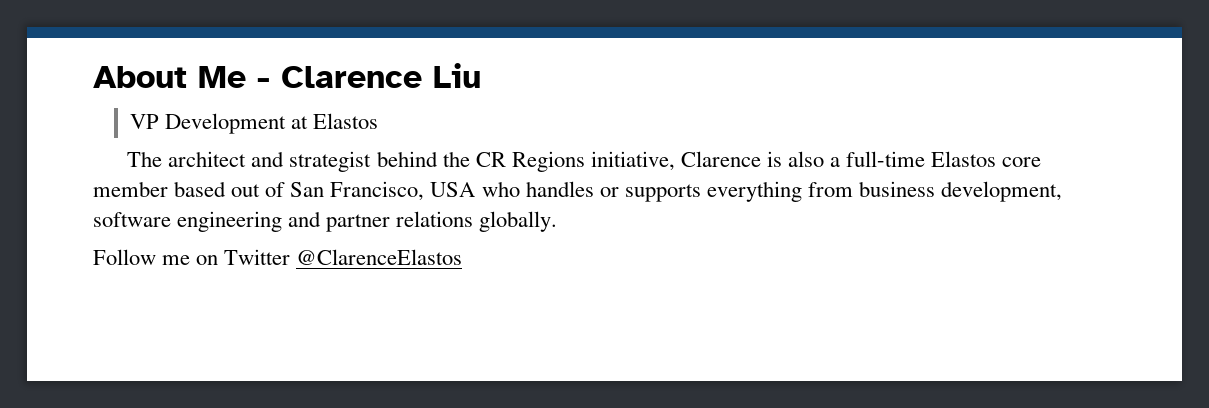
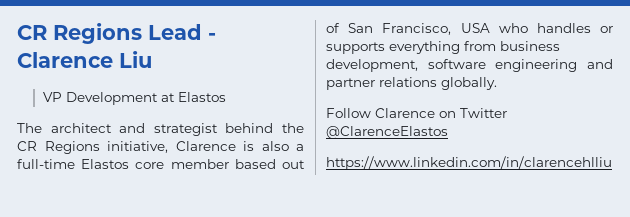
- About Me - Clarence Liu
+ CR Regions Lead - Clarence Liu
- Follow me on Twitter @ClarenceElastos
+ Follow Clarence on Twitter @ClarenceElastos
+ https://www.linkedin.com/in/clarencehlliu

